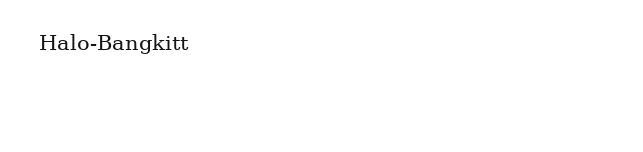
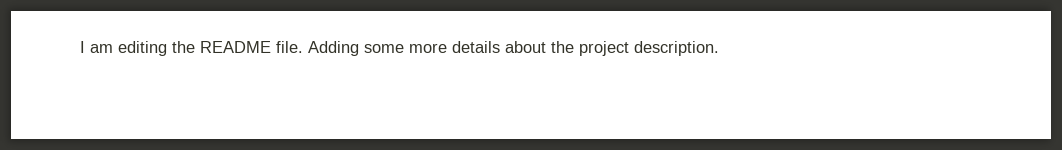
- Halo-Bangkitt
+ I am editing the README file. Adding some more details about the project description.

